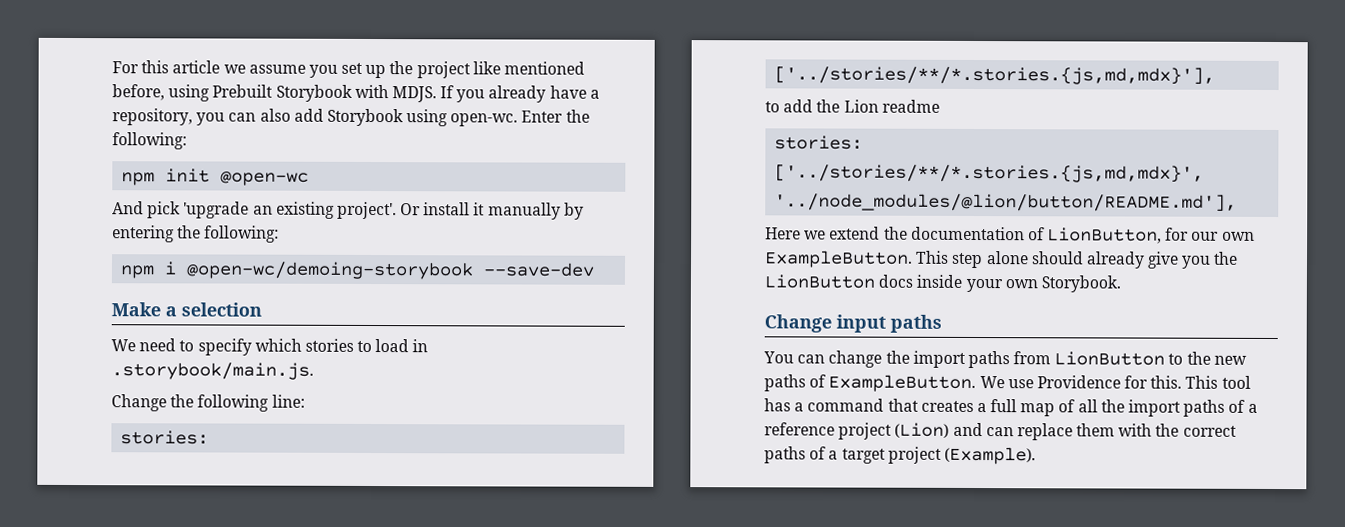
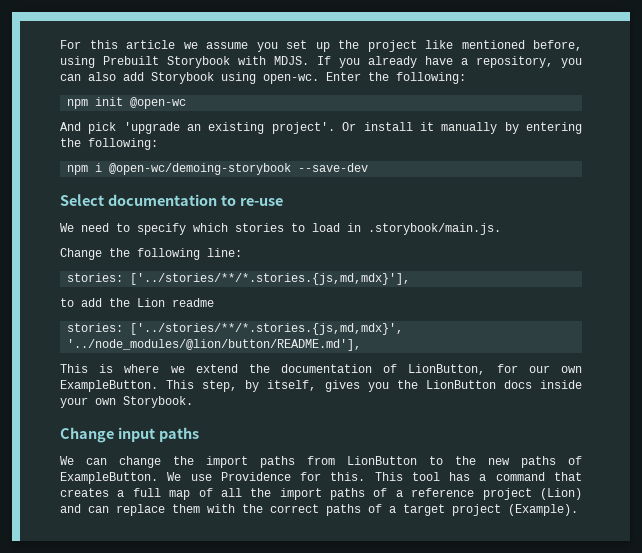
- Make a selection
+ Select documentation to re-use
- Here we extend the documentation of LionButton, for our own ExampleButton.
+ This is where we extend the documentation of LionButton, for our own ExampleButton.
- This step alone should already give you the LionButton docs inside your own Storybook.
+ This step, by itself, gives you the LionButton docs inside your own Storybook.
- You can change the import paths from LionButton to the new paths of ExampleButton.
+ We can change the import paths from LionButton to the new paths of ExampleButton.

